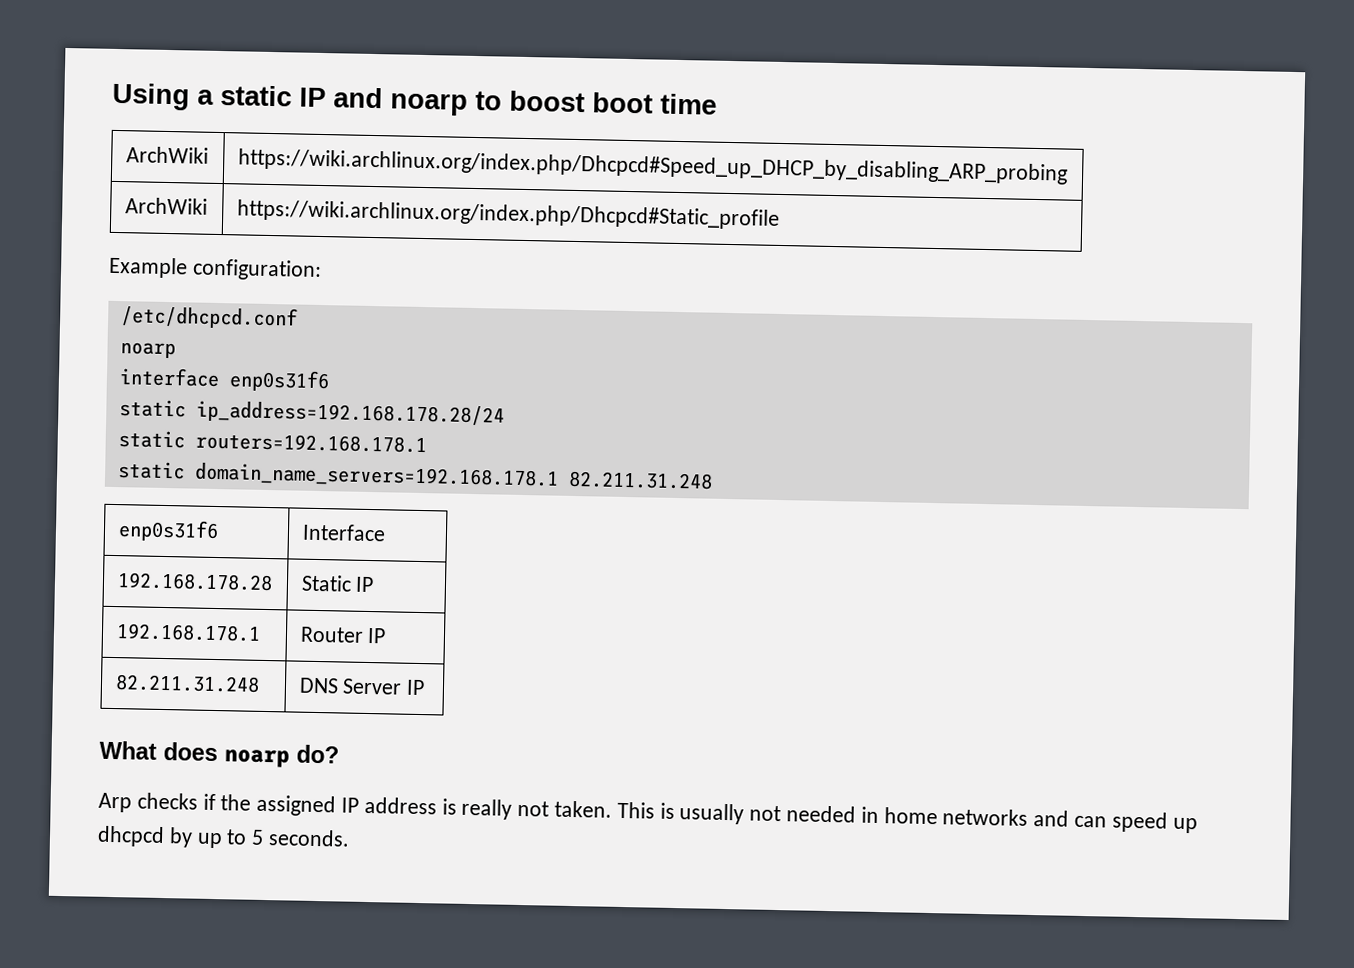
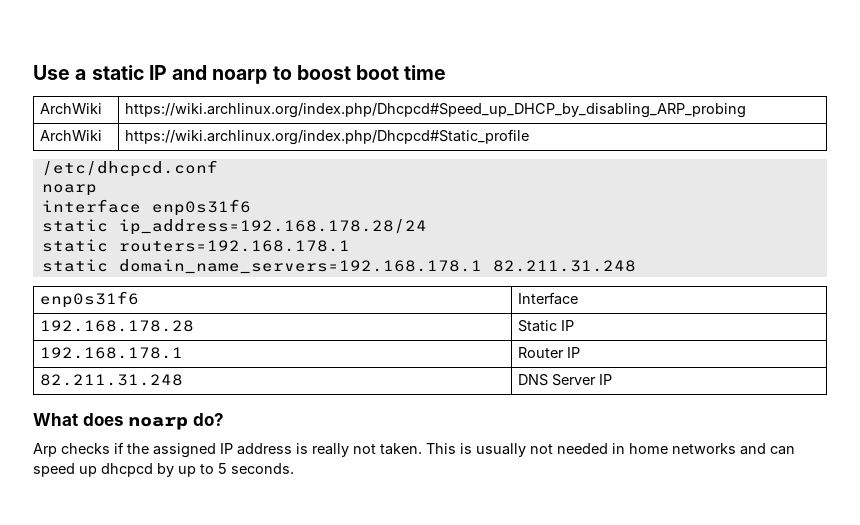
- Using a static IP and noarp to boost boot time
+ Use a static IP and noarp to boost boot time
- Example configuration:

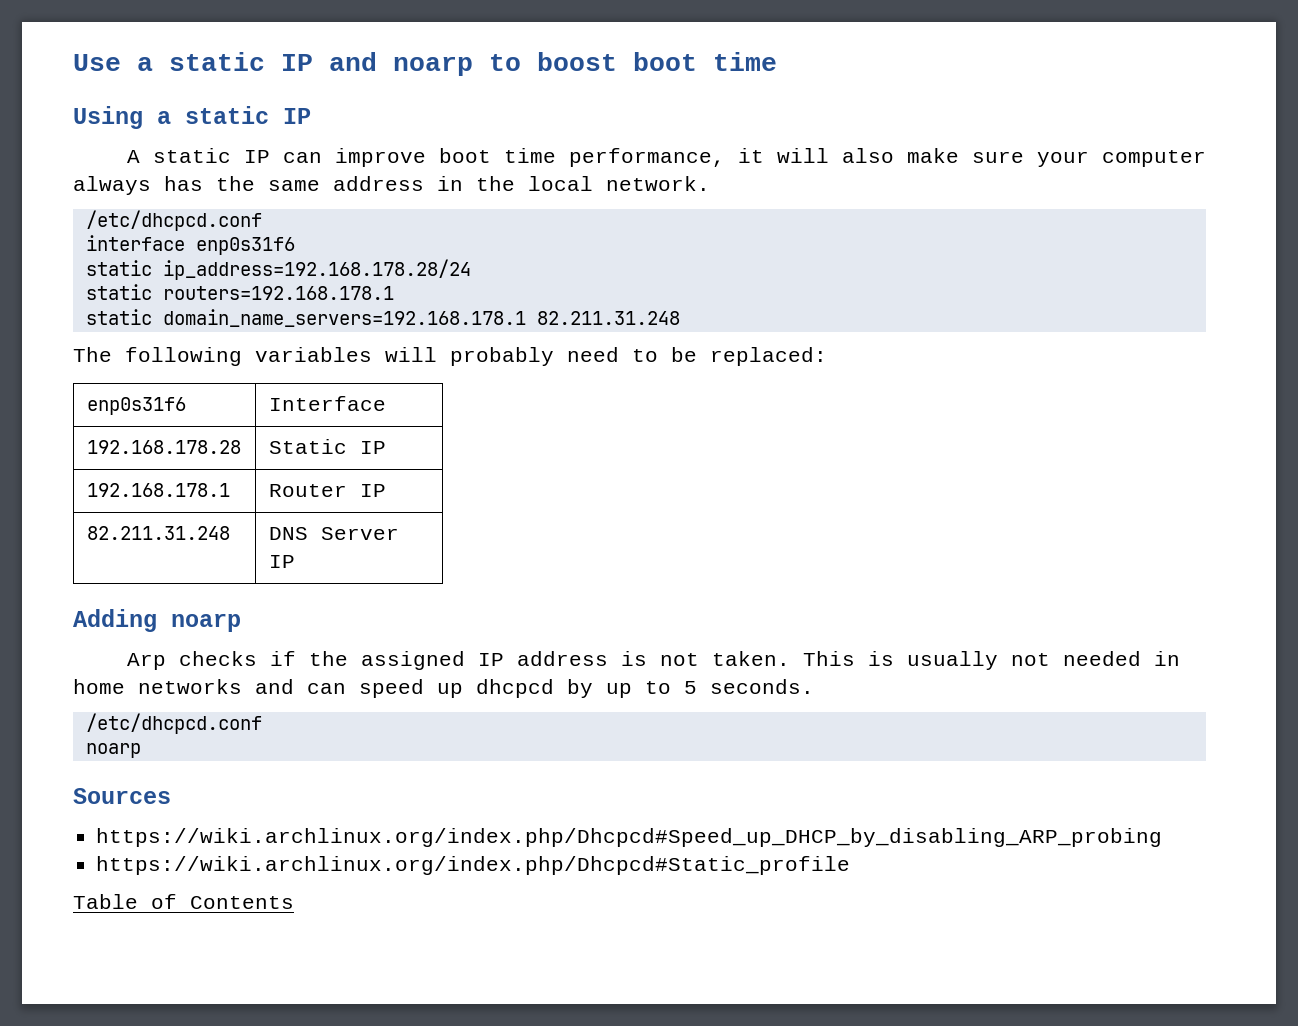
- ArchWiki | https://wiki.archlinux.org/index.php/Dhcpcd#Speed_up_DHCP_by_disabling_ARP_probing
- ArchWiki | https://wiki.archlinux.org/index.php/Dhcpcd#Static_profile
+ Using a static IP
+ A static IP can improve boot time performance, it will also make sure your computer always has the same address in the local network.
  /etc/dhcpcd.conf
- noarp
+ The following variables will probably need to be replaced:
- What does noarp do?
+ Adding noarp
- Arp checks if the assigned IP address is really not taken.
+ Arp checks if the assigned IP address is not taken.
  This is usually not needed in home networks and can speed up dhcpcd by up to 5 seconds.
+ /etc/dhcpcd.conf
+ noarp
+ Sources
+ https://wiki.archlinux.org/index.php/Dhcpcd#Speed_up_DHCP_by_disabling_ARP_probing
+ https://wiki.archlinux.org/index.php/Dhcpcd#Static_profile
+ Table of Contents

